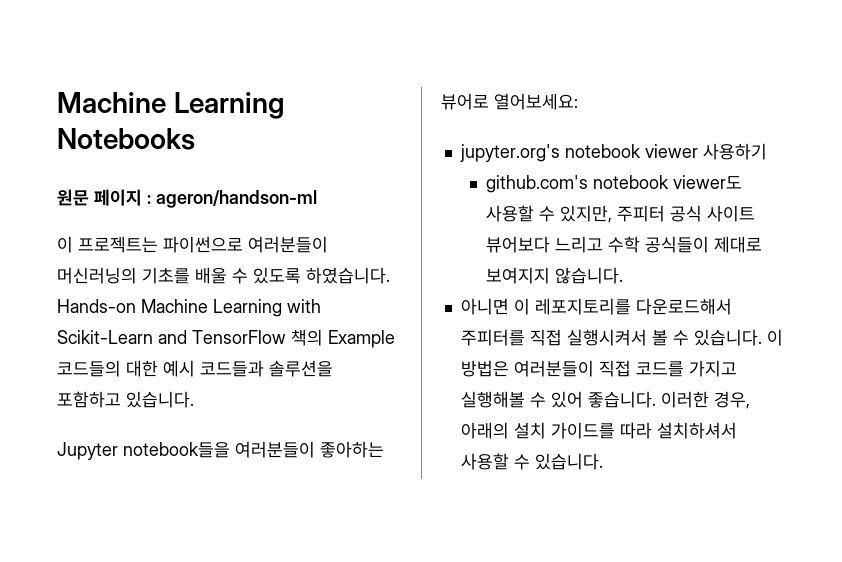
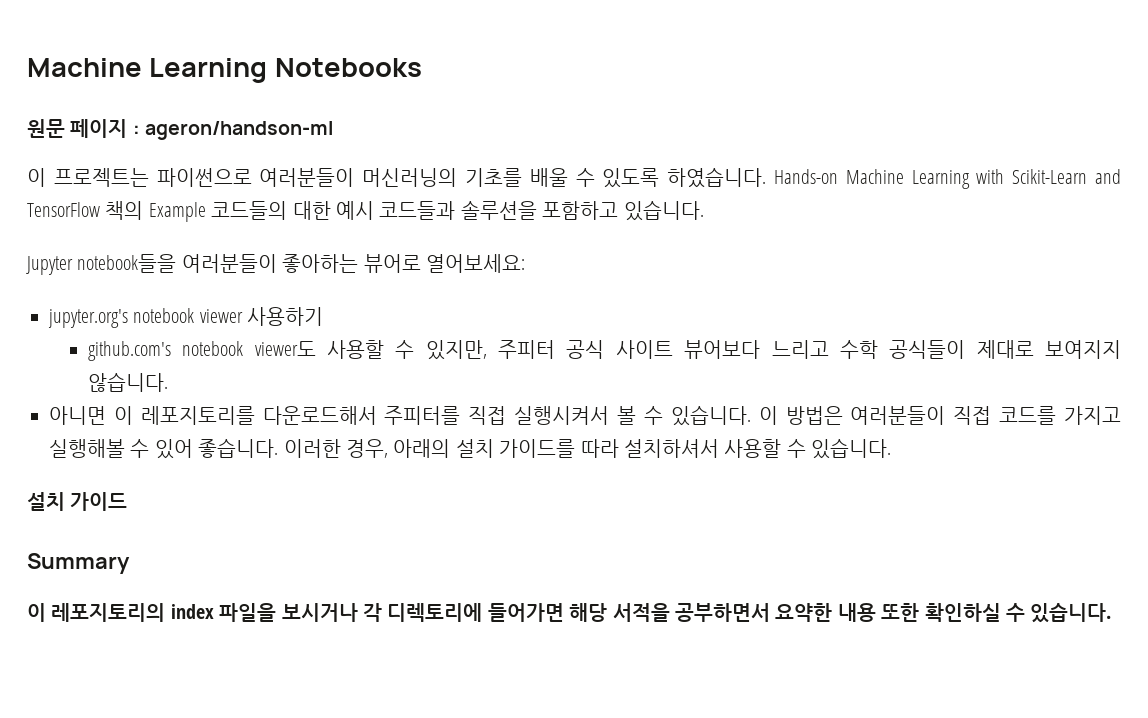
+ 설치 가이드
+ Summary
+ 이 레포지토리의 index 파일을 보시거나 각 디렉토리에 들어가면 해당 서적을 공부하면서 요약한 내용 또한 확인하실 수 있습니다.

